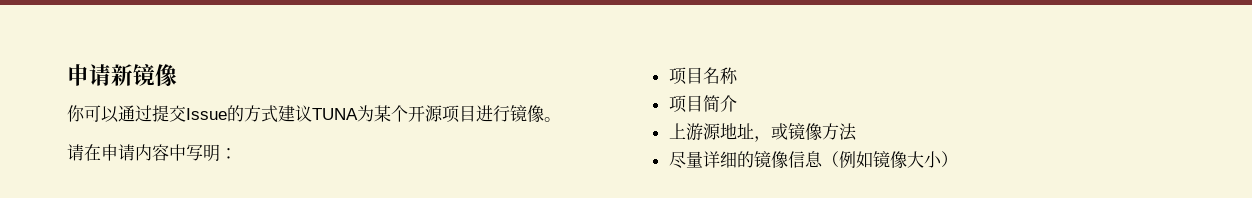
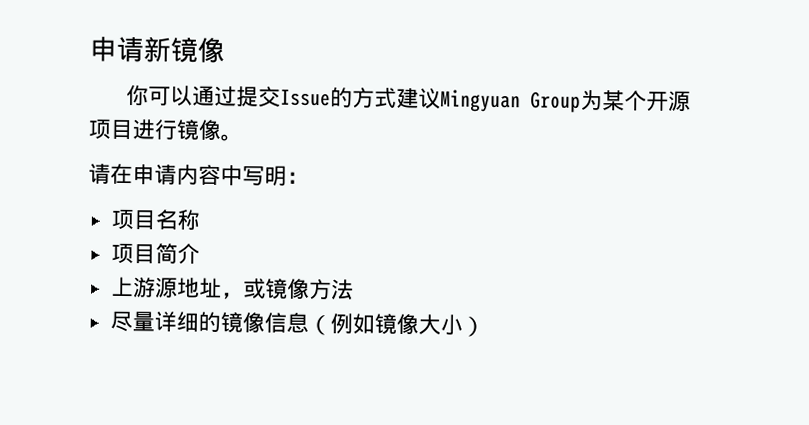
- 你可以通过提交Issue的方式建议TUNA为某个开源项目进行镜像。
+ 你可以通过提交Issue的方式建议Mingyuan Group为某个开源项目进行镜像。

